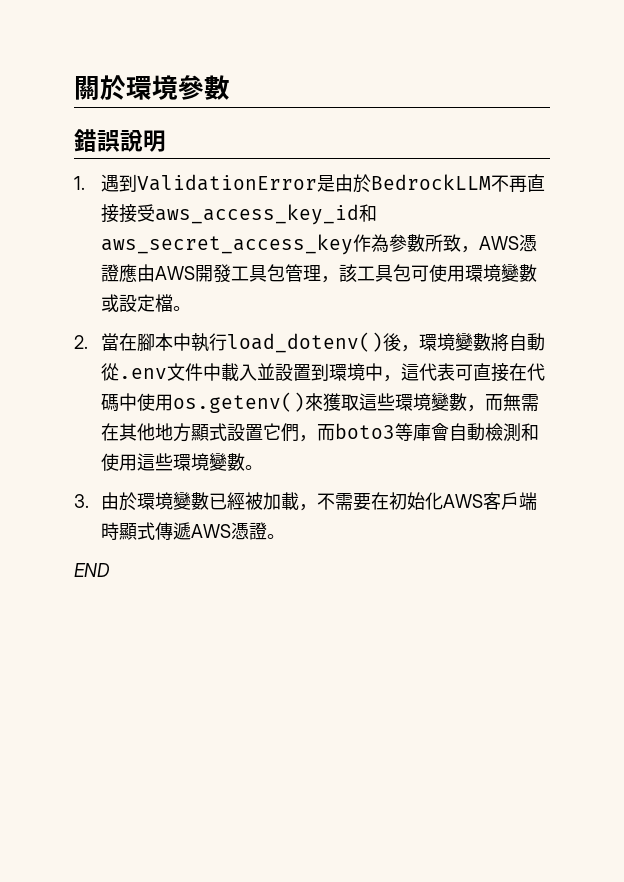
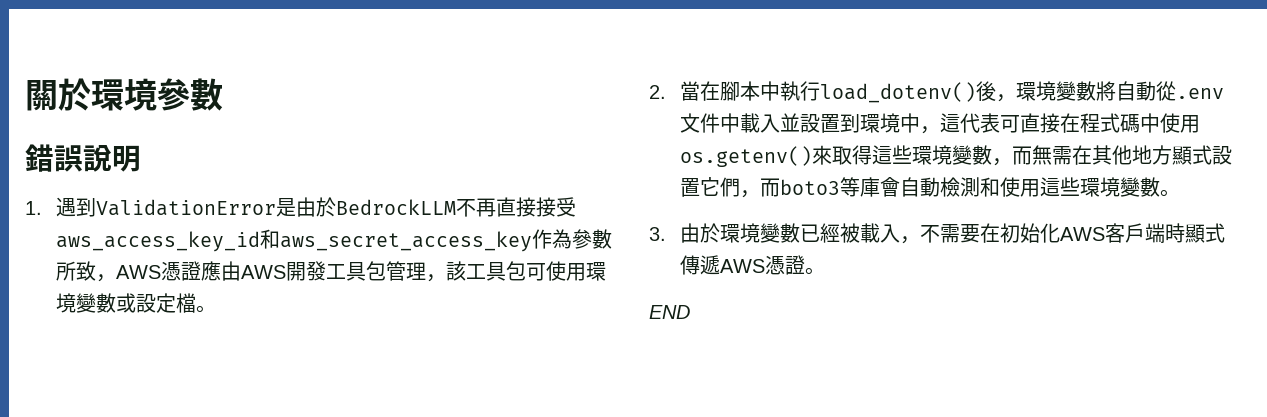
- 2.當在腳本中執行load_dotenv()後，環境變數將自動從.env文件中載入並設置到環境中，這代表可直接在代碼中使用os.getenv()來獲取這些環境變數，而無需在其他地方顯式設置它們，而boto3等庫會自動檢測和使用這些環境變數。
+ 2.當在腳本中執行load_dotenv()後，環境變數將自動從.env文件中載入並設置到環境中，這代表可直接在程式碼中使用os.getenv()來取得這些環境變數，而無需在其他地方顯式設置它們，而boto3等庫會自動檢測和使用這些環境變數。
- 3.由於環境變數已經被加載，不需要在初始化AWS客戶端時顯式傳遞AWS憑證。
+ 3.由於環境變數已經被載入，不需要在初始化AWS客戶端時顯式傳遞AWS憑證。

